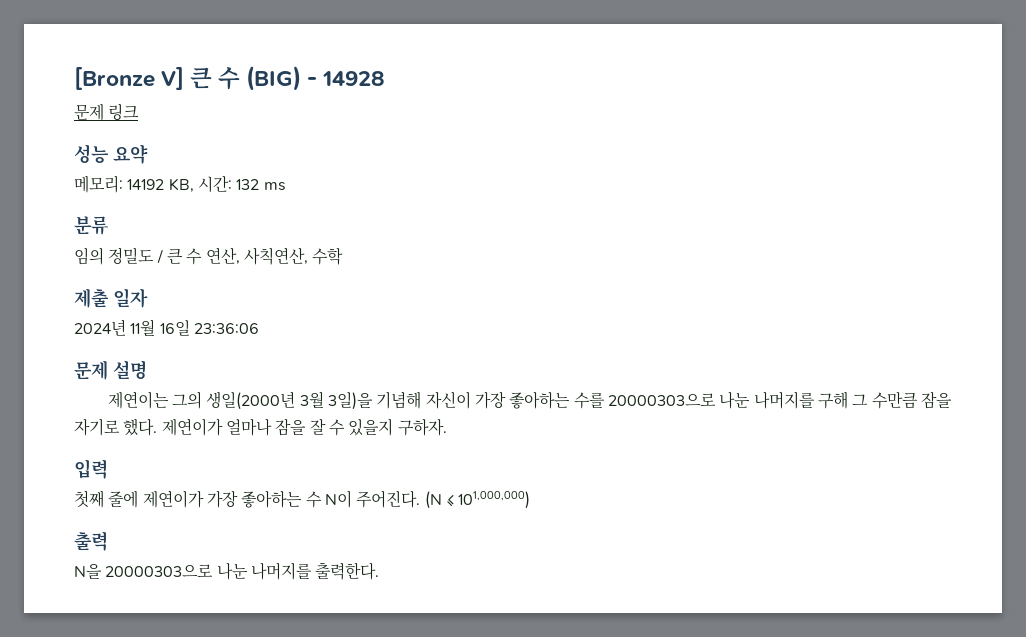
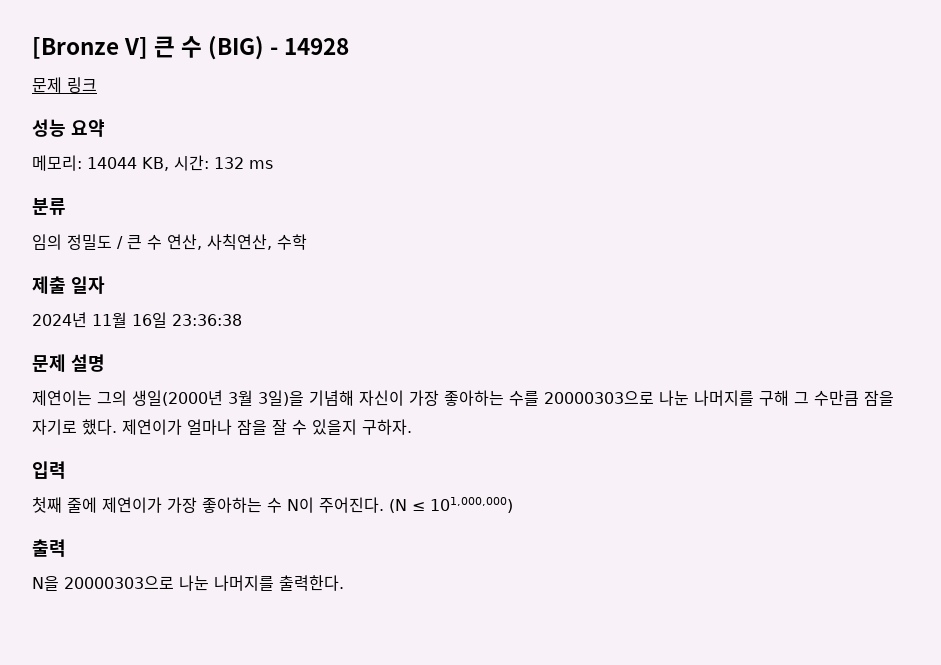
- 메모리: 14192 KB, 시간: 132 ms
+ 메모리: 14044 KB, 시간: 132 ms
- 2024년 11월 16일 23:36:06
+ 2024년 11월 16일 23:36:38

